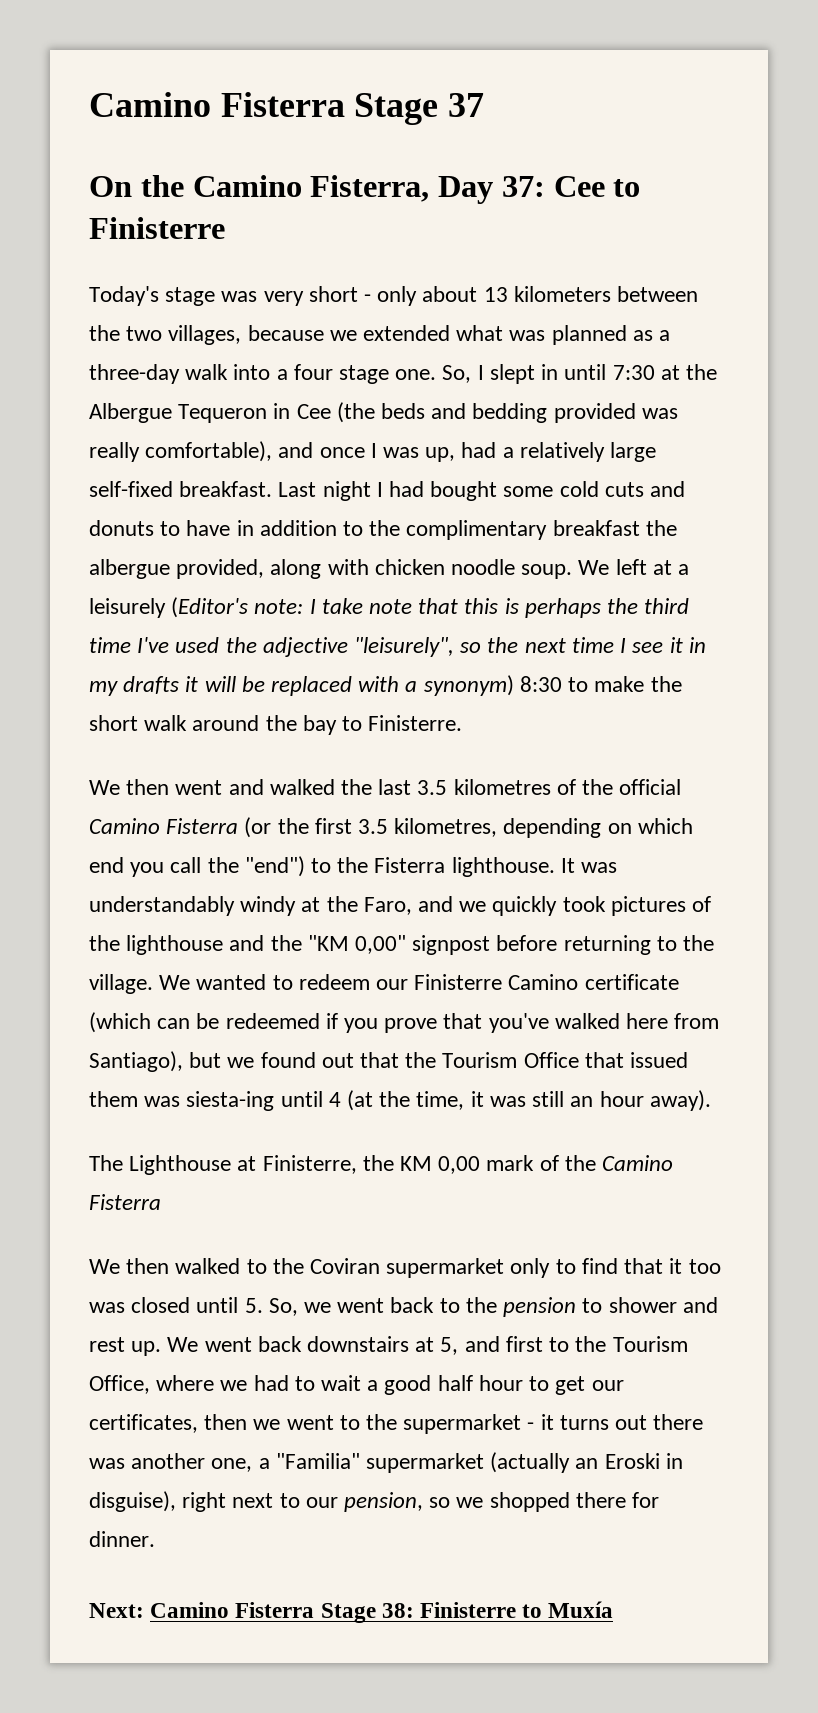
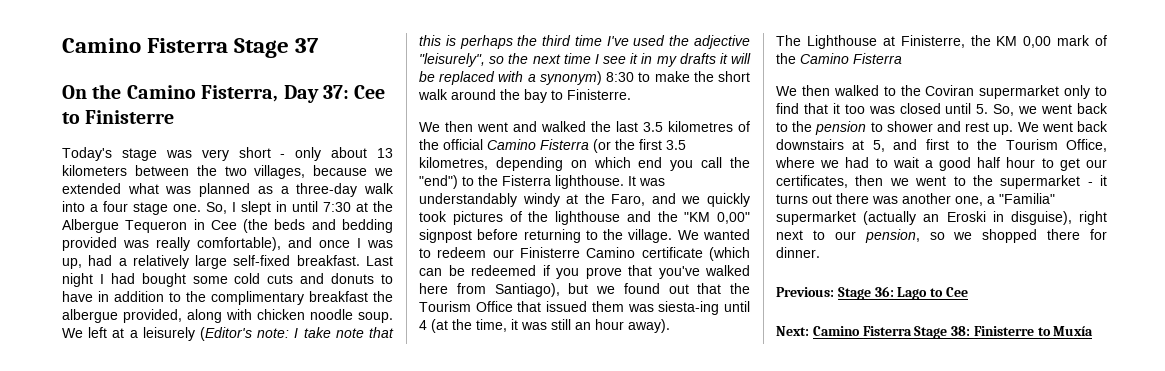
+ Previous: Stage 36: Lago to Cee

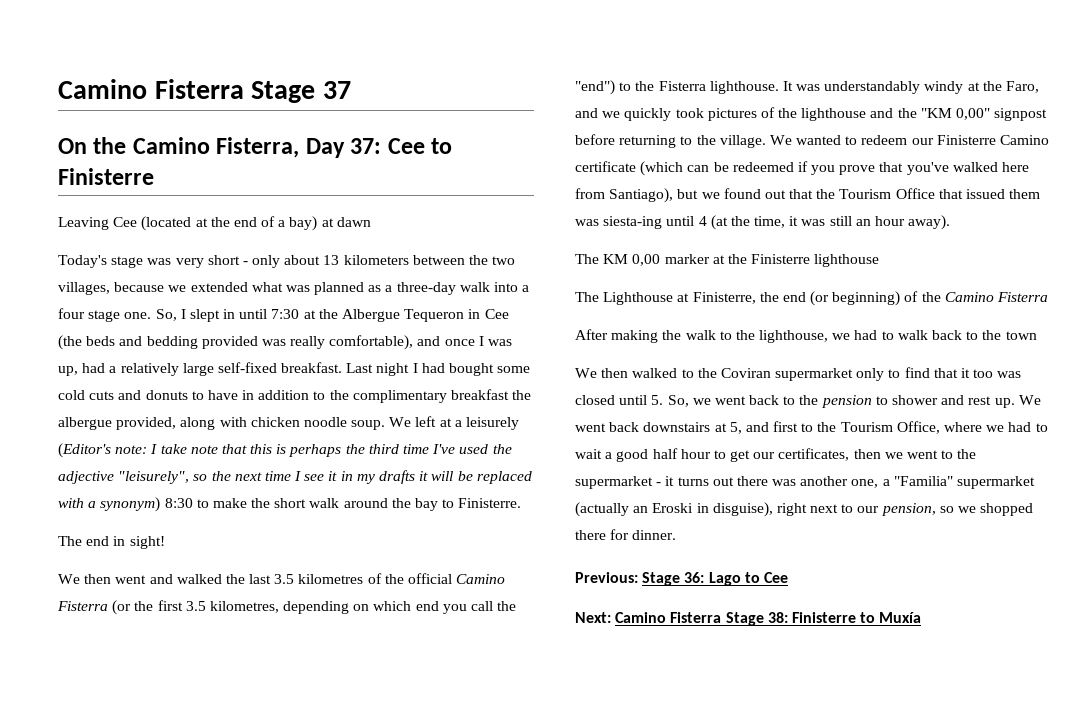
+ Leaving Cee (located at the end of a bay) at dawn
+ The end in sight!
+ The KM 0,00 marker at the Finisterre lighthouse
- The Lighthouse at Finisterre, the KM 0,00 mark of the Camino Fisterra
+ The Lighthouse at Finisterre, the end (or beginning) of the Camino Fisterra
+ After making the walk to the lighthouse, we had to walk back to the town

